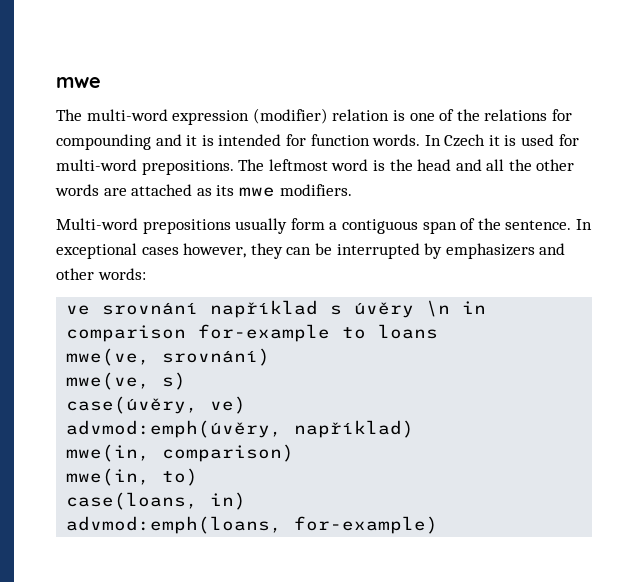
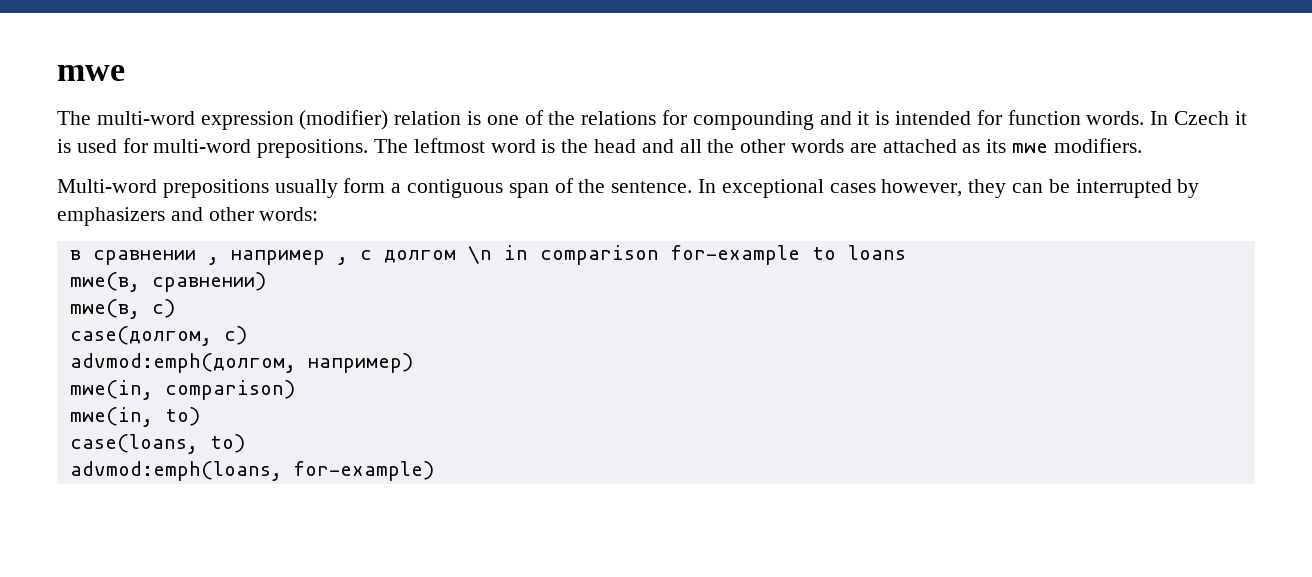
- ve srovnání například s úvěry \n in comparison for-example to loans
+ в сравнении , например , с долгом \n in comparison for-example to loans
- mwe(ve, srovnání)
- mwe(ve, s)
- case(úvěry, ve)
- advmod:emph(úvěry, například)
+ mwe(в, сравнении)
+ mwe(в, с)
+ case(долгом, с)
+ advmod:emph(долгом, например)
- case(loans, in)
+ case(loans, to)

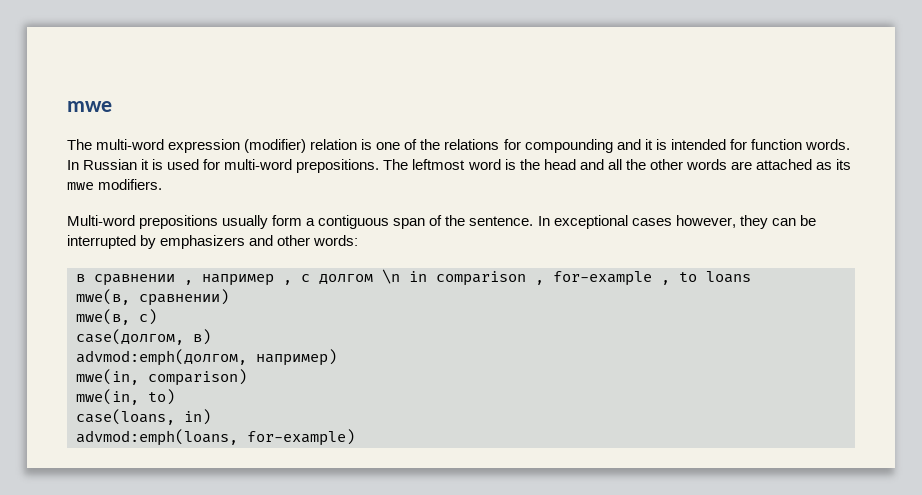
- In Czech it is used for multi-word prepositions.
+ In Russian it is used for multi-word prepositions.
- в сравнении , например , с долгом \n in comparison for-example to loans
+ в сравнении , например , с долгом \n in comparison , for-example , to loans
- case(долгом, с)
+ case(долгом, в)
- case(loans, to)
+ case(loans, in)

